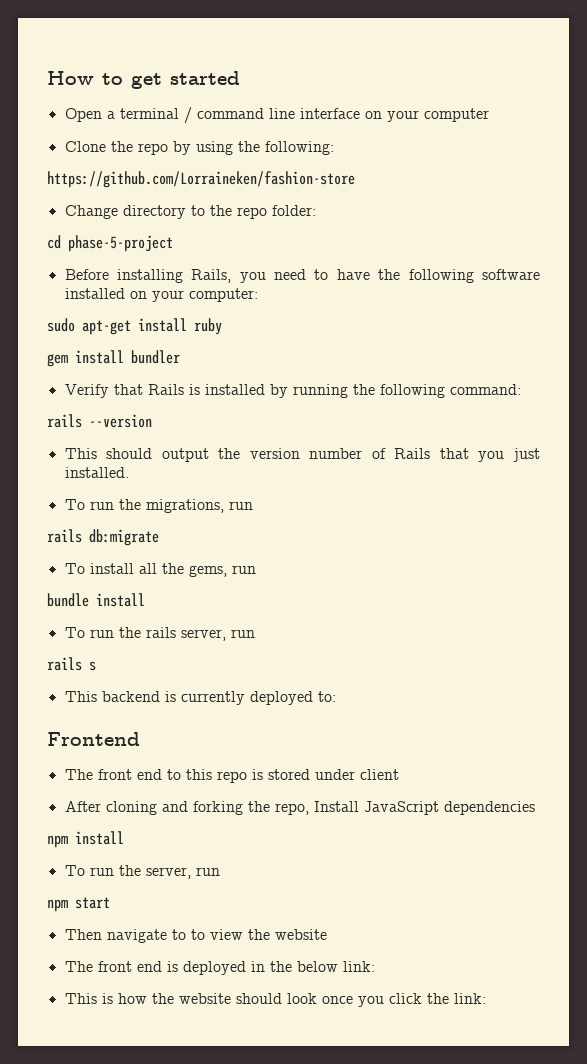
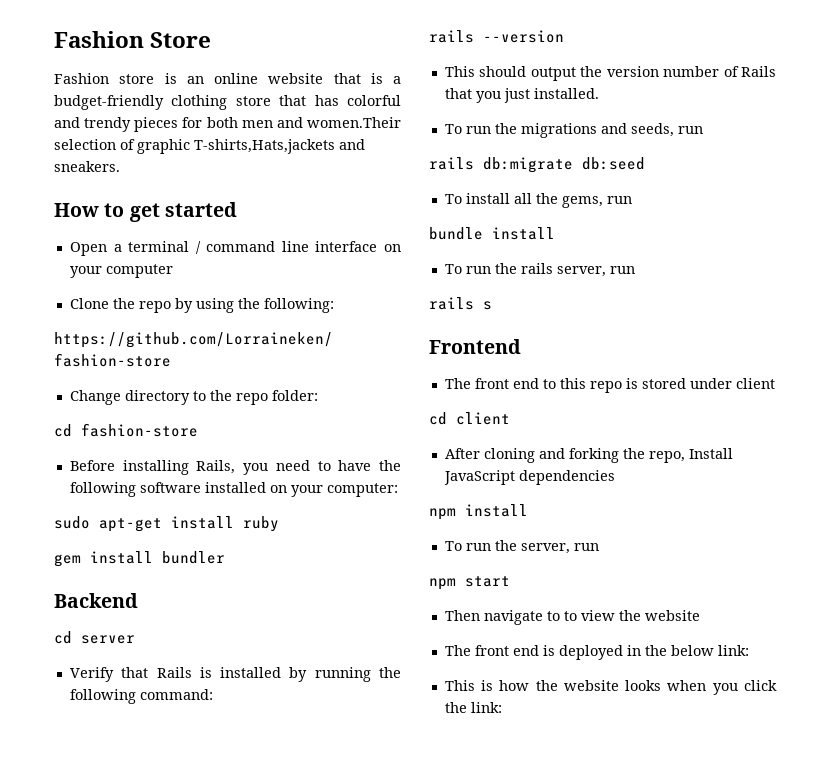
+ Fashion Store
+ Fashion store is an online website that is a budget-friendly clothing store that has colorful and trendy pieces for both men and women.Their selection of graphic T-shirts,Hats,jackets and sneakers.
- cd phase-5-project
+ cd fashion-store
+ Backend
+ cd server
- To run the migrations, run
+ To run the migrations and seeds, run
- rails db:migrate
+ rails db:migrate db:seed
- This backend is currently deployed to:
+ cd client
- This is how the website should look once you click the link:
+ This is how the website looks when you click the link:

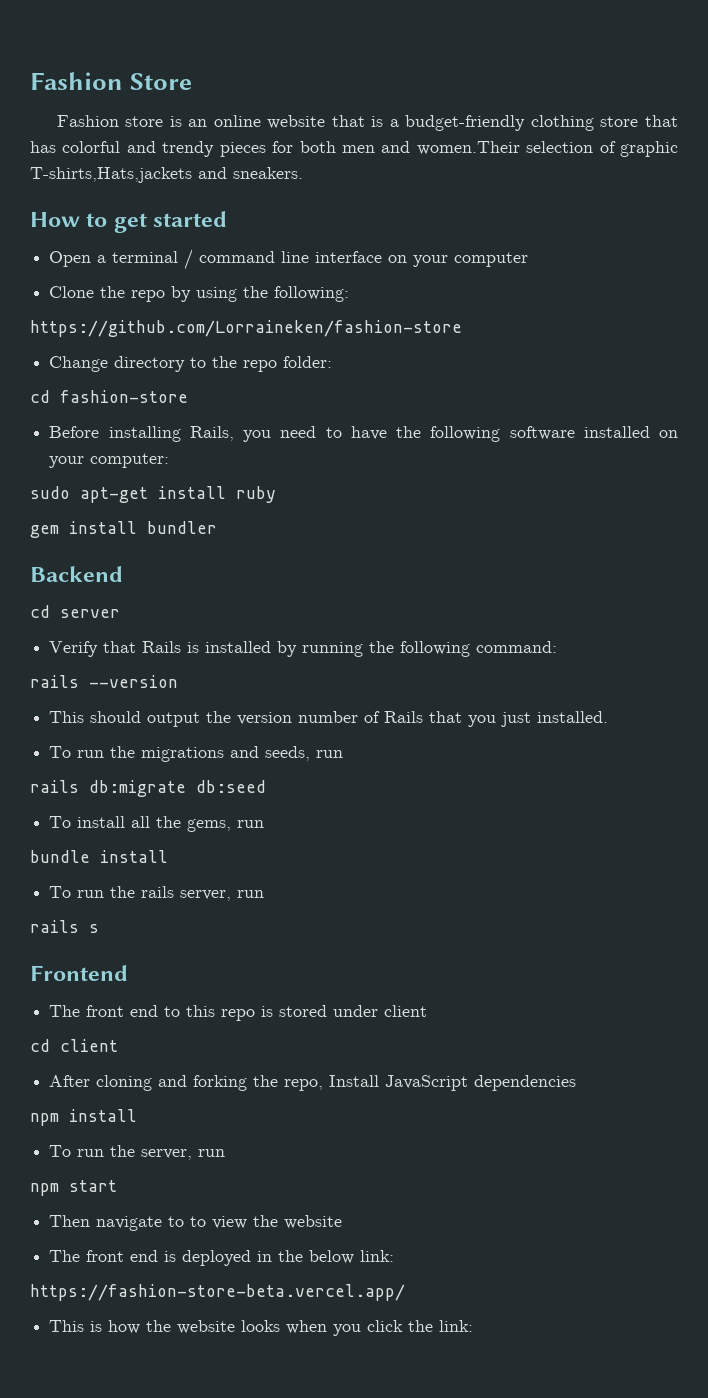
+ https://fashion-store-beta.vercel.app/

